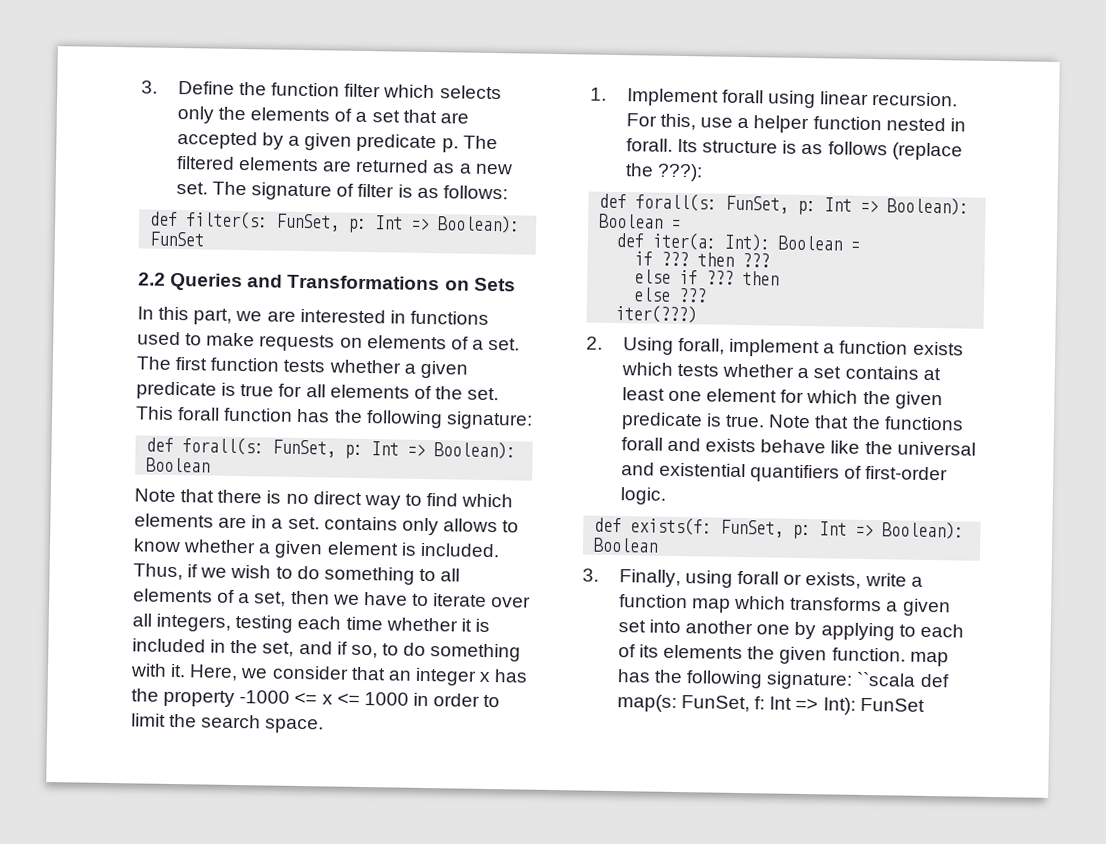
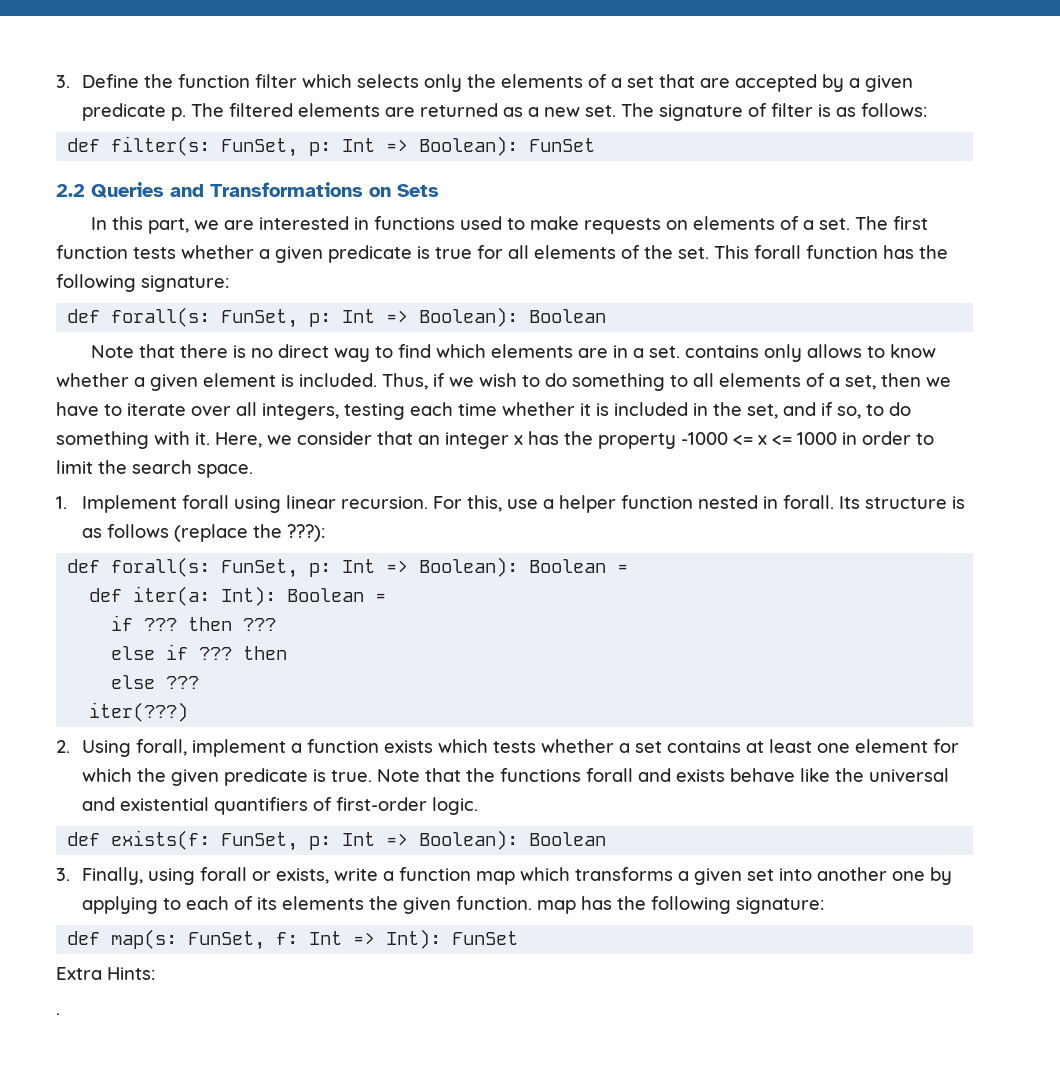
- 3. Finally, using forall or exists, write a function map which transforms a given set into another one by applying to each of its elements the given function. map has the following signature: ``scala def map(s: FunSet, f: Int => Int): FunSet
+ 3. Finally, using forall or exists, write a function map which transforms a given set into another one by applying to each of its elements the given function. map has the following signature:
+ def map(s: FunSet, f: Int => Int): FunSet
+ Extra Hints:
+ .

